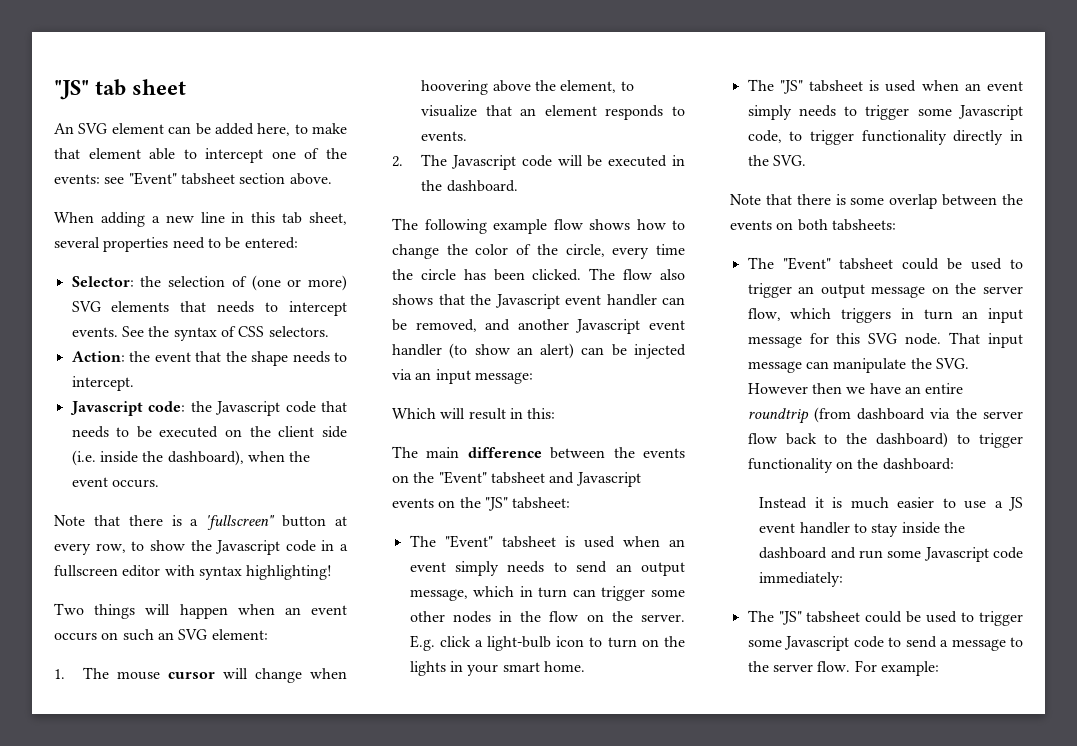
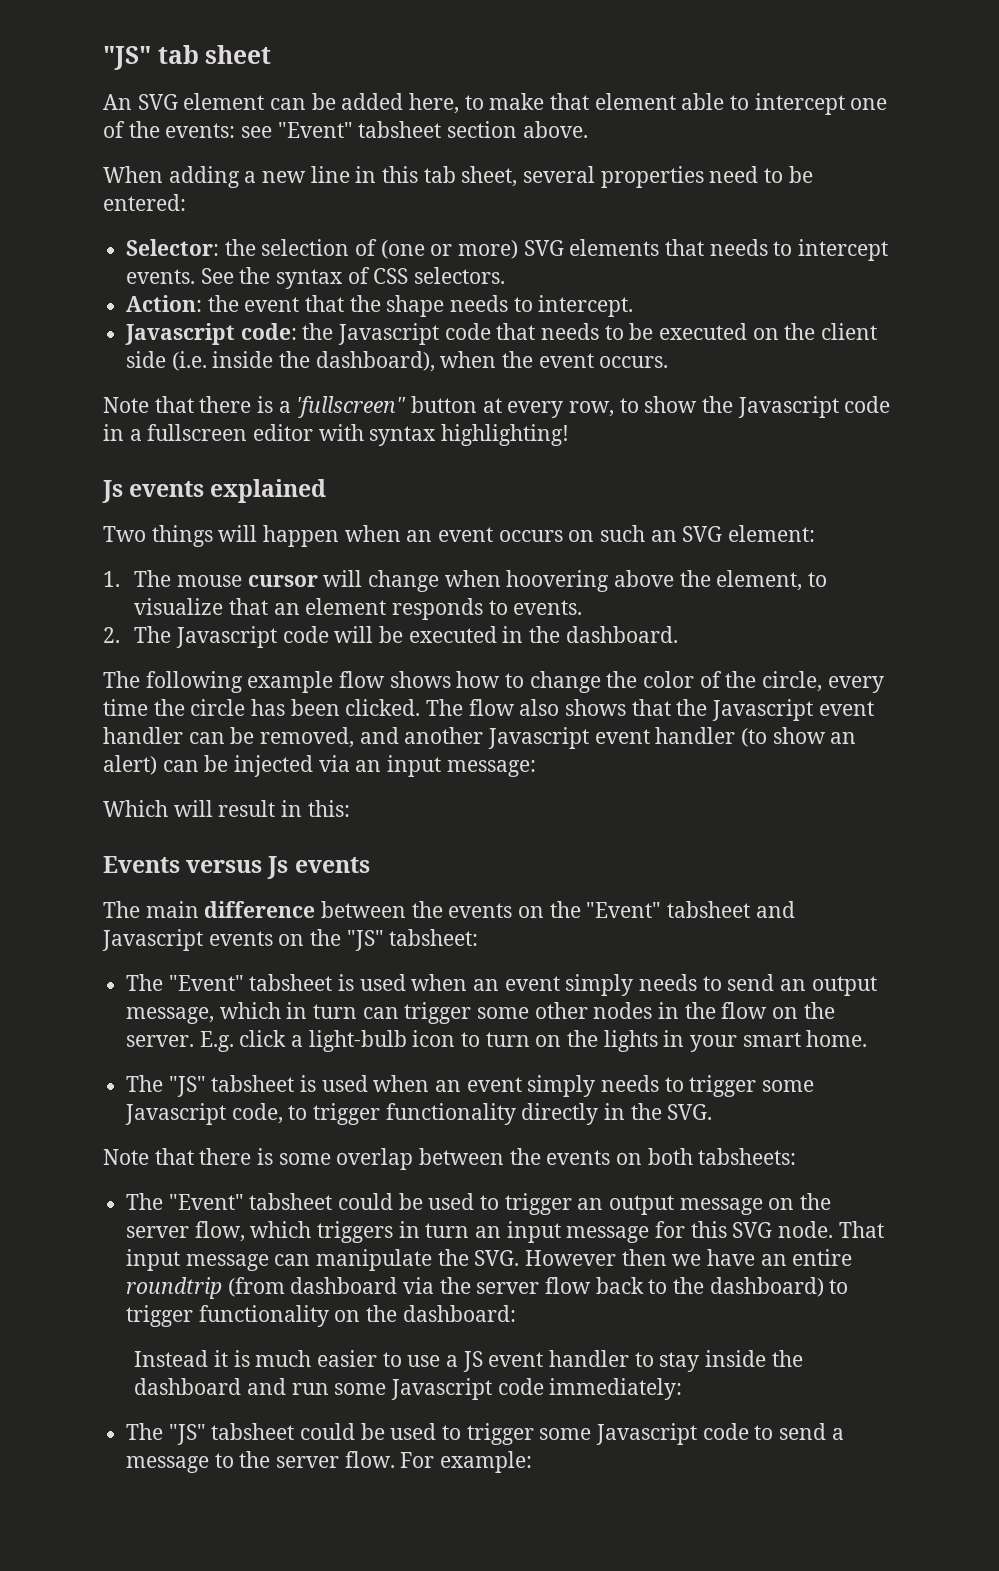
+ Js events explained
+ Events versus Js events

